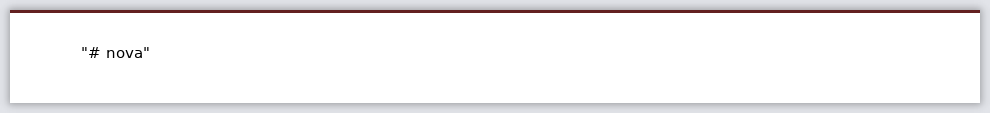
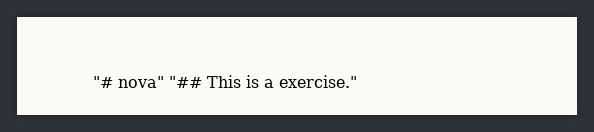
- "# nova"
+ "# nova" "## This is a exercise."

